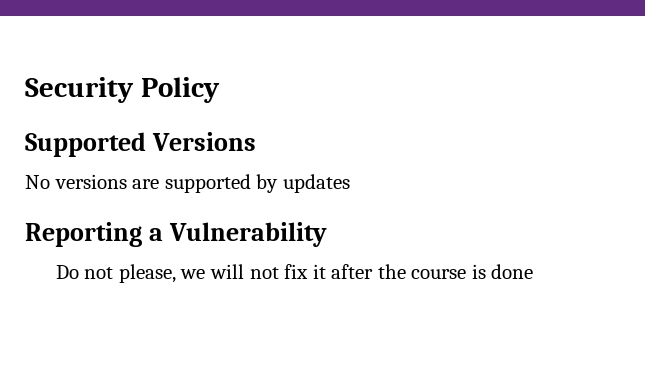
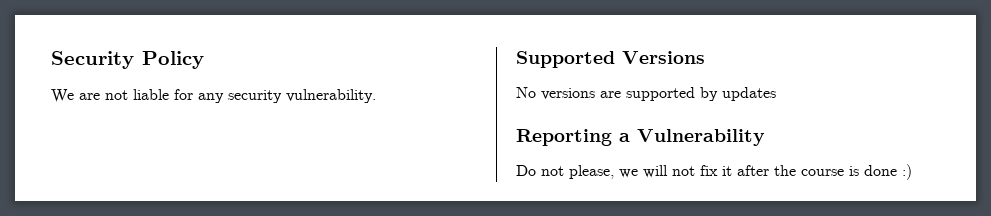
+ We are not liable for any security vulnerability.
- Do not please, we will not fix it after the course is done
+ Do not please, we will not fix it after the course is done :)

